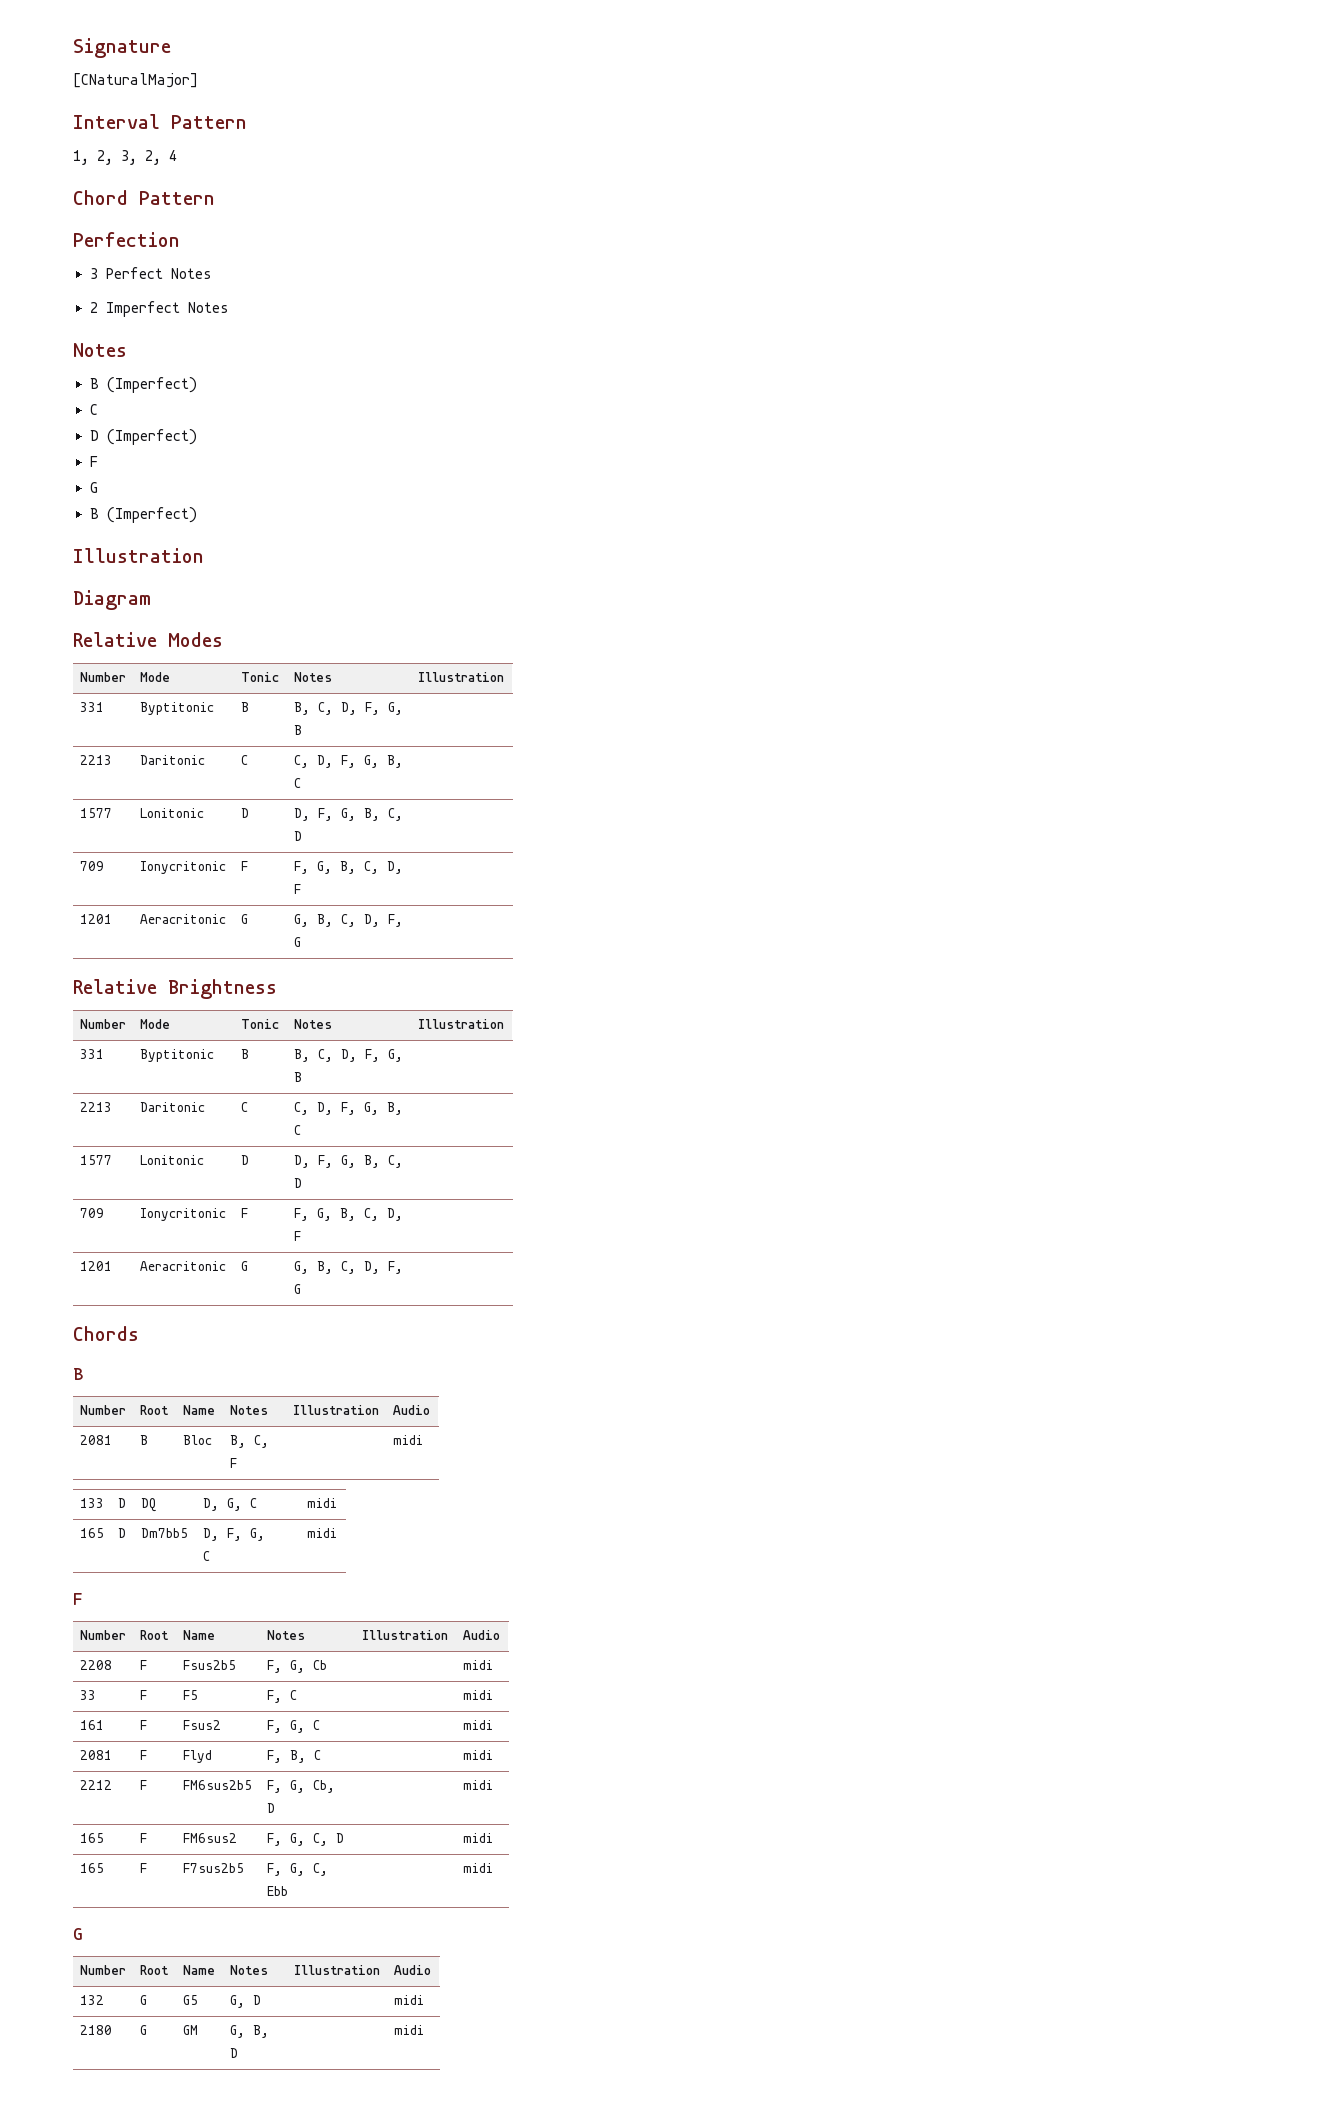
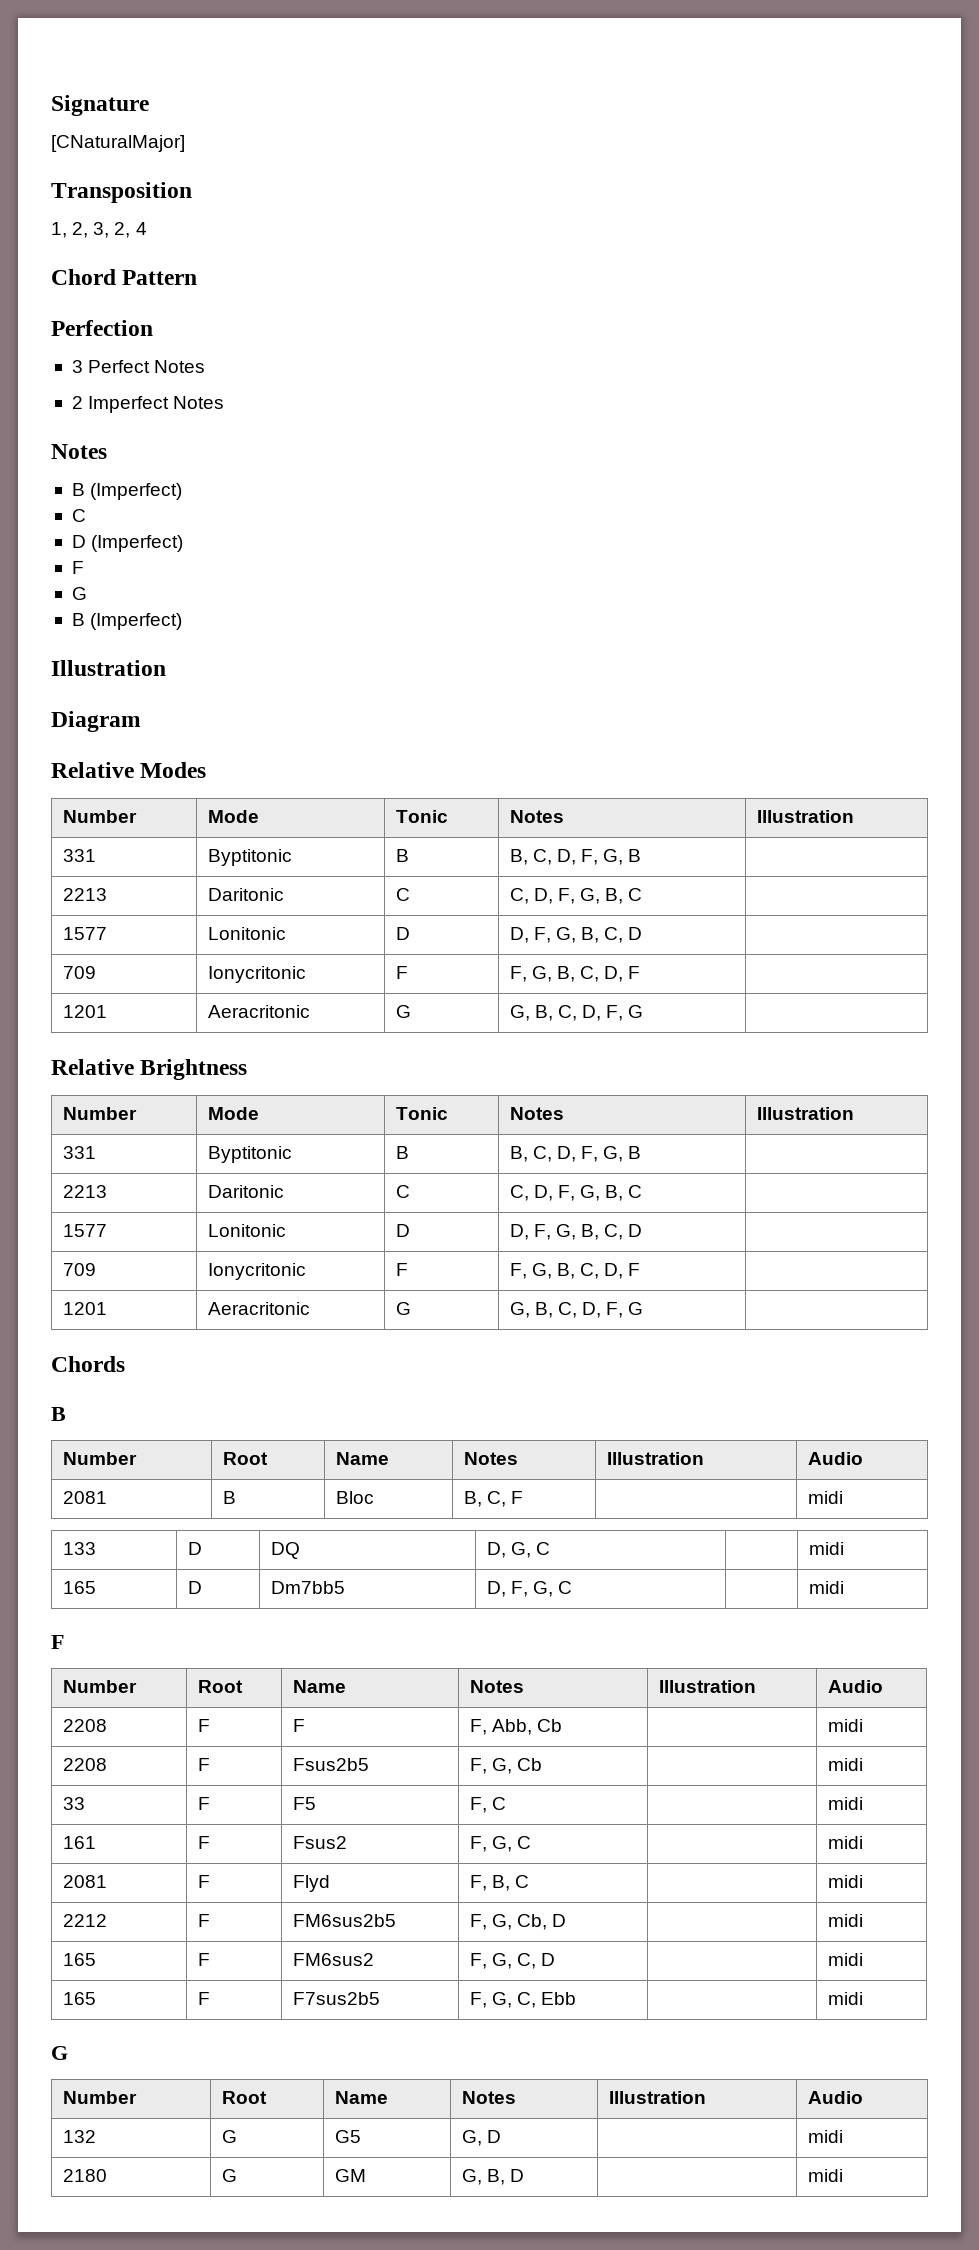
- Interval Pattern
+ Transposition
+ 2208 | F | F | F, Abb, Cb | | midi

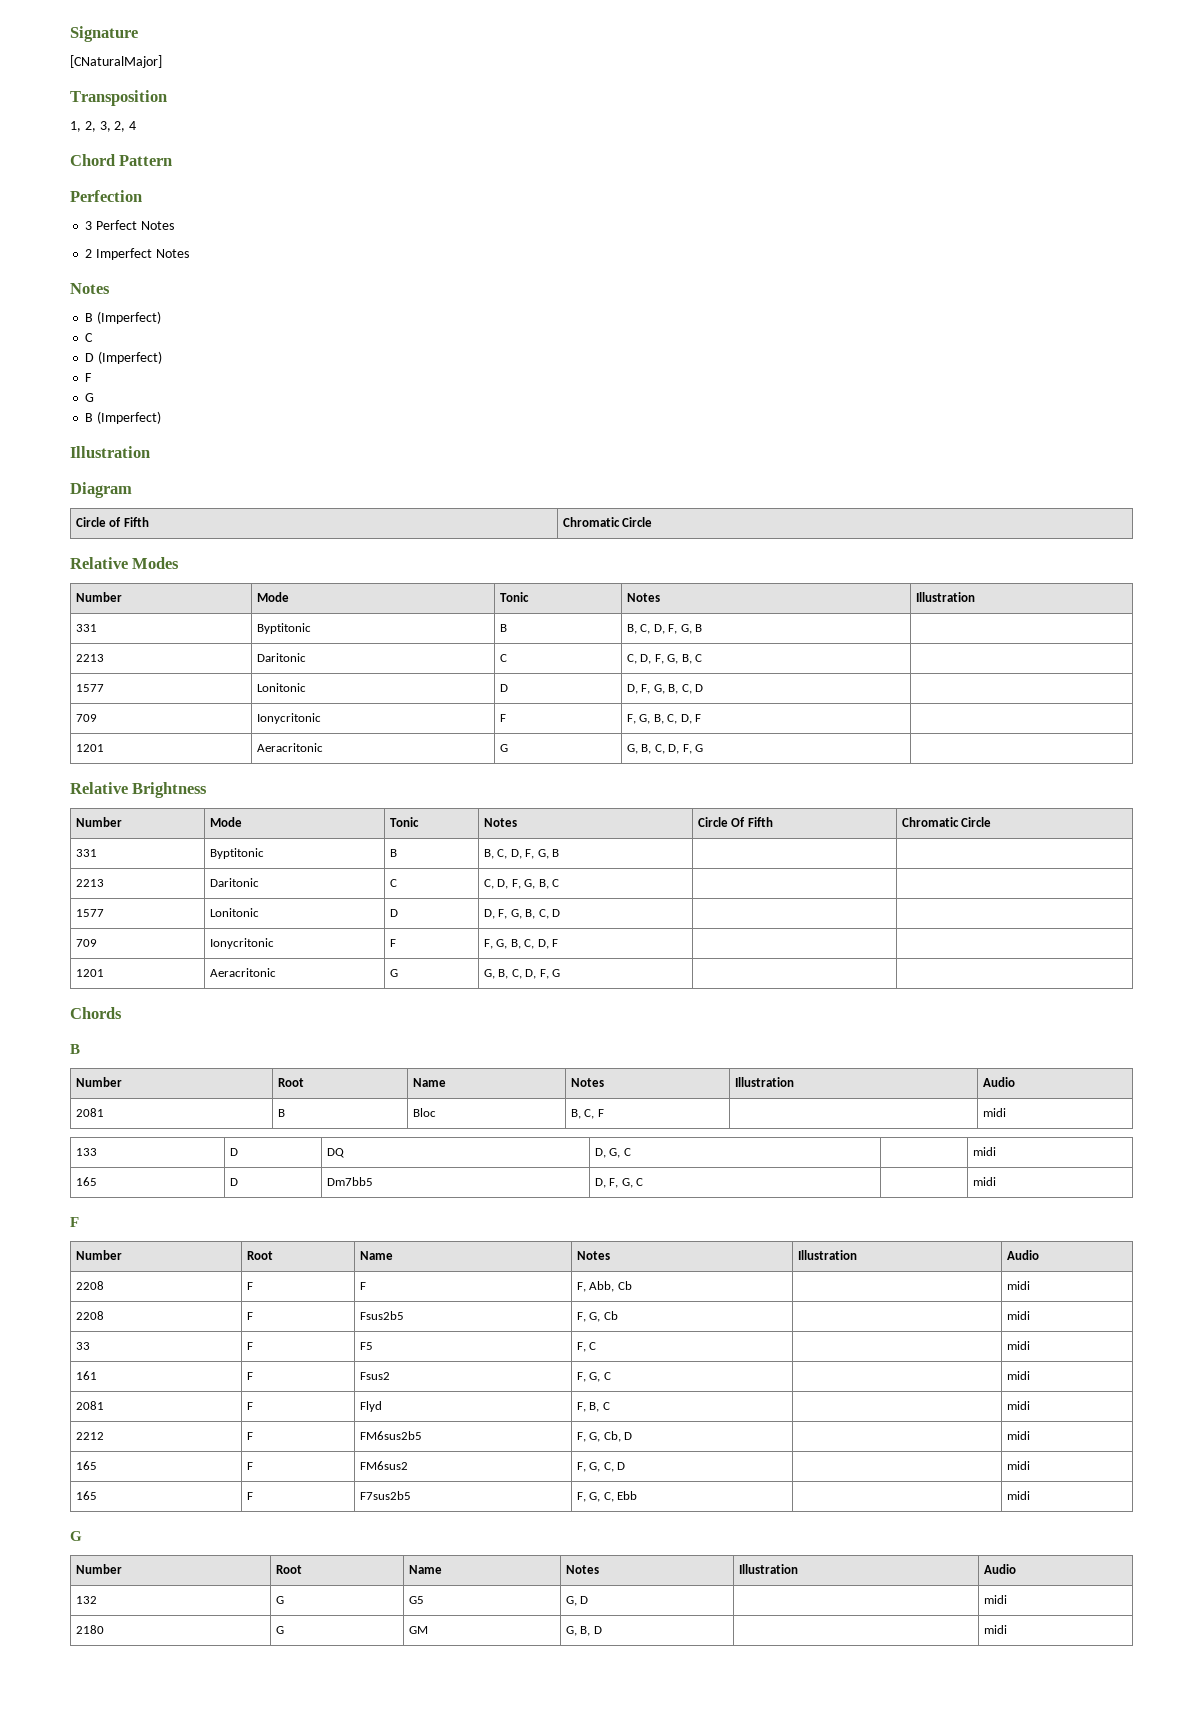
+ Circle of Fifth | Chromatic Circle
  Relative Brightness
- Number | Mode | Tonic | Notes | Illustration
- 331 | Byptitonic | B | B, C, D, F, G, B |
- 2213 | Daritonic | C | C, D, F, G, B, C |
- 1577 | Lonitonic | D | D, F, G, B, C, D |
- 709 | Ionycritonic | F | F, G, B, C, D, F |
- 1201 | Aeracritonic | G | G, B, C, D, F, G |
+ Number | Mode | Tonic | Notes | Circle Of Fifth | Chromatic Circle
+ 331 | Byptitonic | B | B, C, D, F, G, B | |
+ 2213 | Daritonic | C | C, D, F, G, B, C | |
+ 1577 | Lonitonic | D | D, F, G, B, C, D | |
+ 709 | Ionycritonic | F | F, G, B, C, D, F | |
+ 1201 | Aeracritonic | G | G, B, C, D, F, G | |

